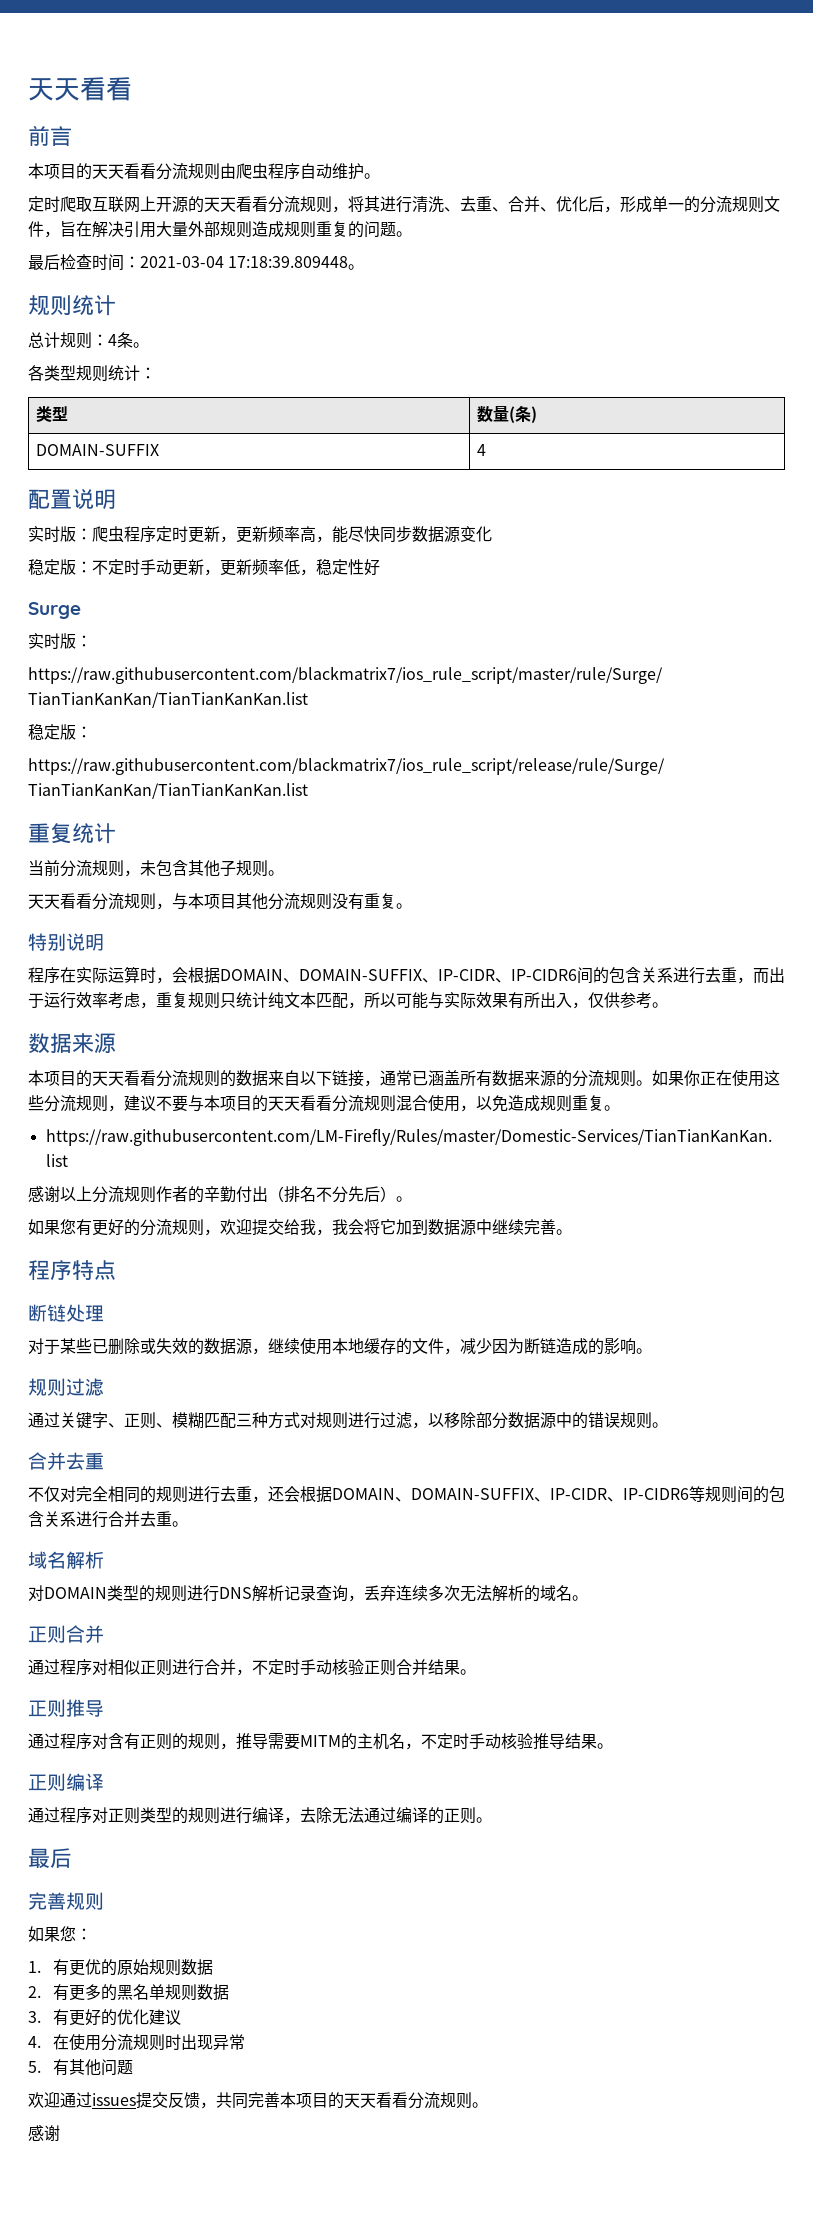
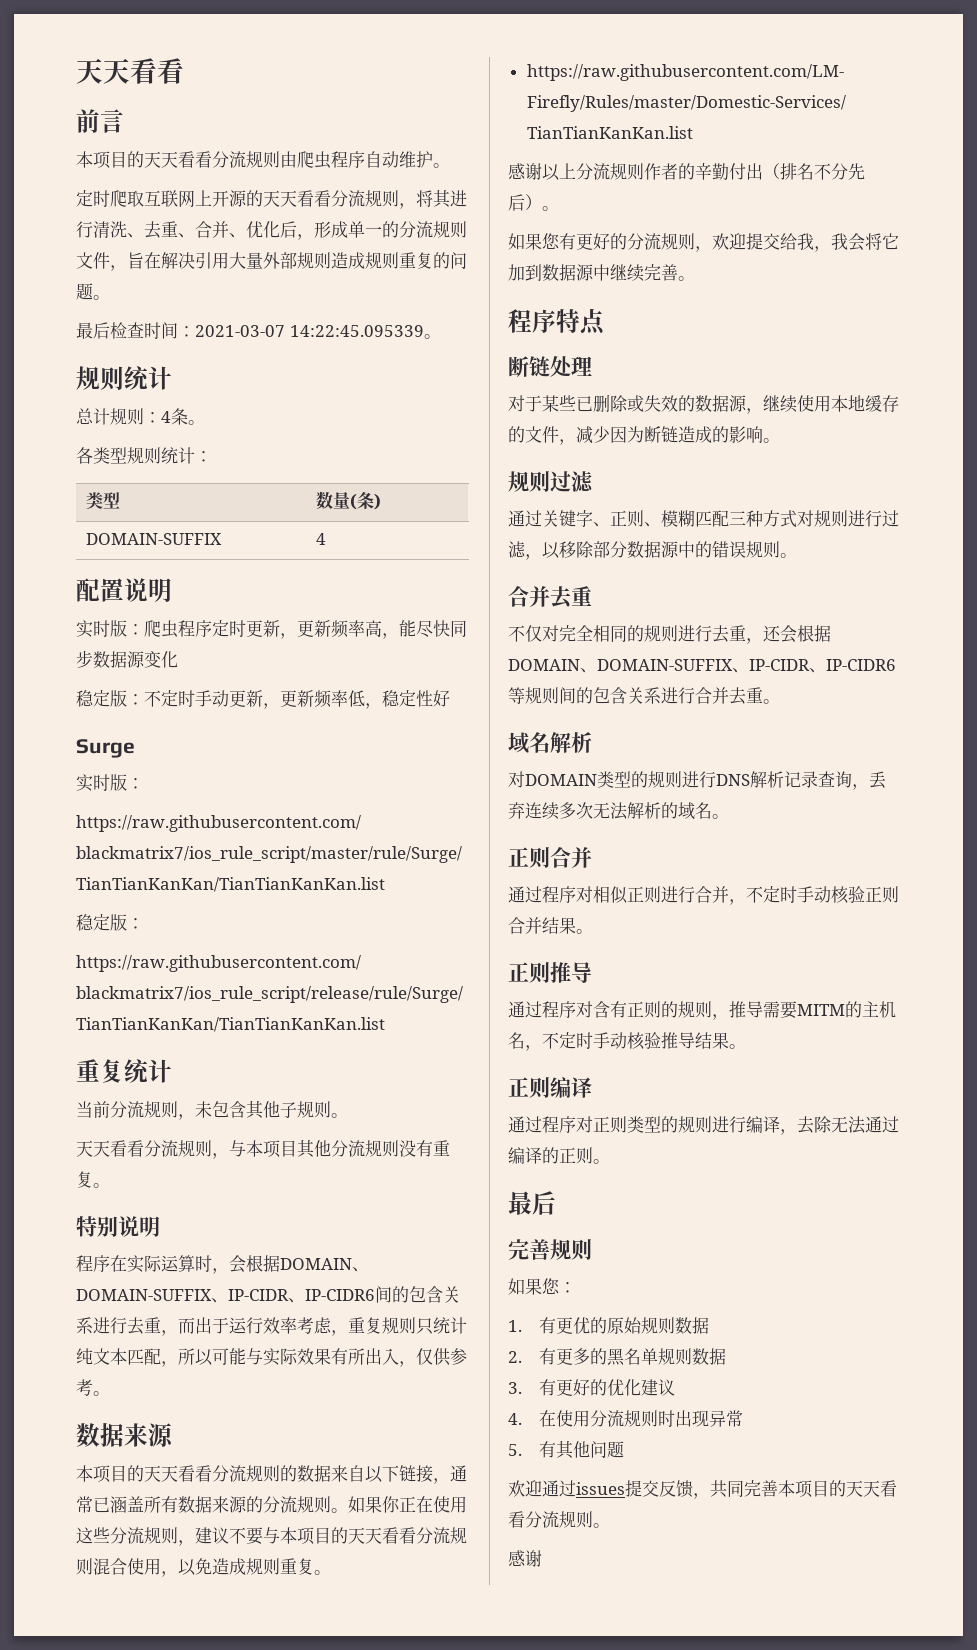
- 最后检查时间：2021-03-04 17:18:39.809448。
+ 最后检查时间：2021-03-07 14:22:45.095339。

